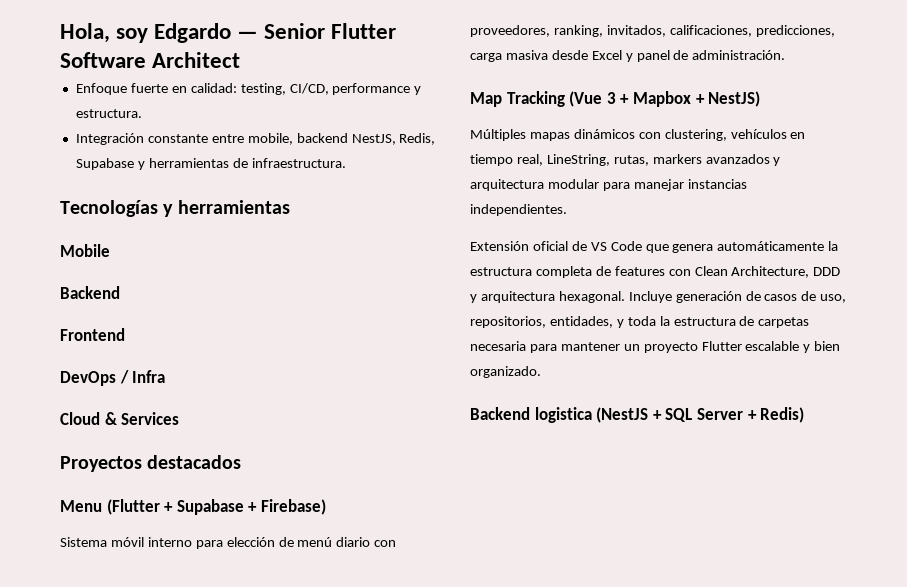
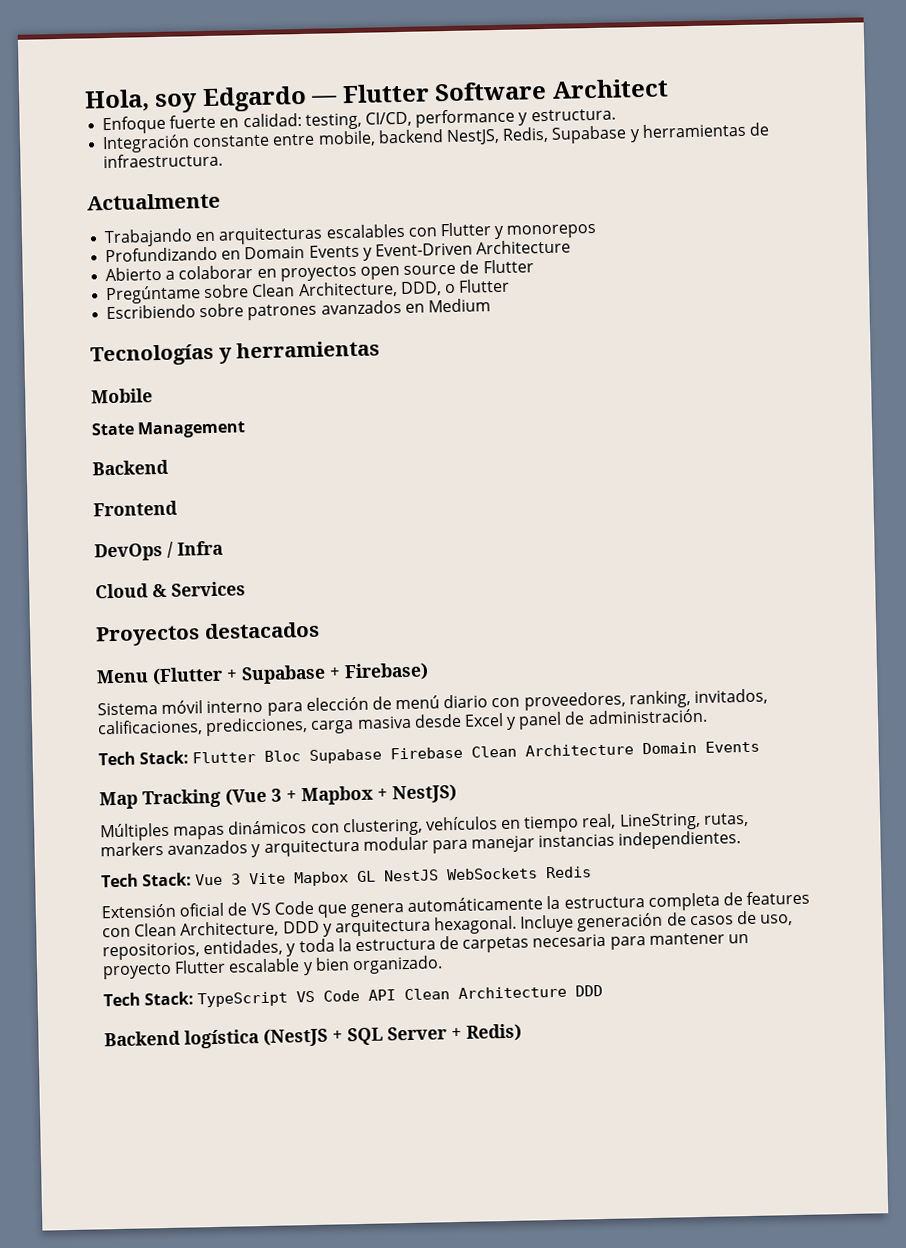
- Hola, soy Edgardo — Senior Flutter Software Architect
+ Hola, soy Edgardo — Flutter Software Architect
+ Actualmente
+ Trabajando en arquitecturas escalables con Flutter y monorepos
+ Profundizando en Domain Events y Event-Driven Architecture
+ Abierto a colaborar en proyectos open source de Flutter
+ Pregúntame sobre Clean Architecture, DDD, o Flutter
+ Escribiendo sobre patrones avanzados en Medium
+ State Management
+ Tech Stack: Flutter Bloc Supabase Firebase Clean Architecture Domain Events
+ Tech Stack: Vue 3 Vite Mapbox GL NestJS WebSockets Redis
- Backend logistica (NestJS + SQL Server + Redis)
+ Tech Stack: TypeScript VS Code API Clean Architecture DDD
+ Backend logística (NestJS + SQL Server + Redis)

